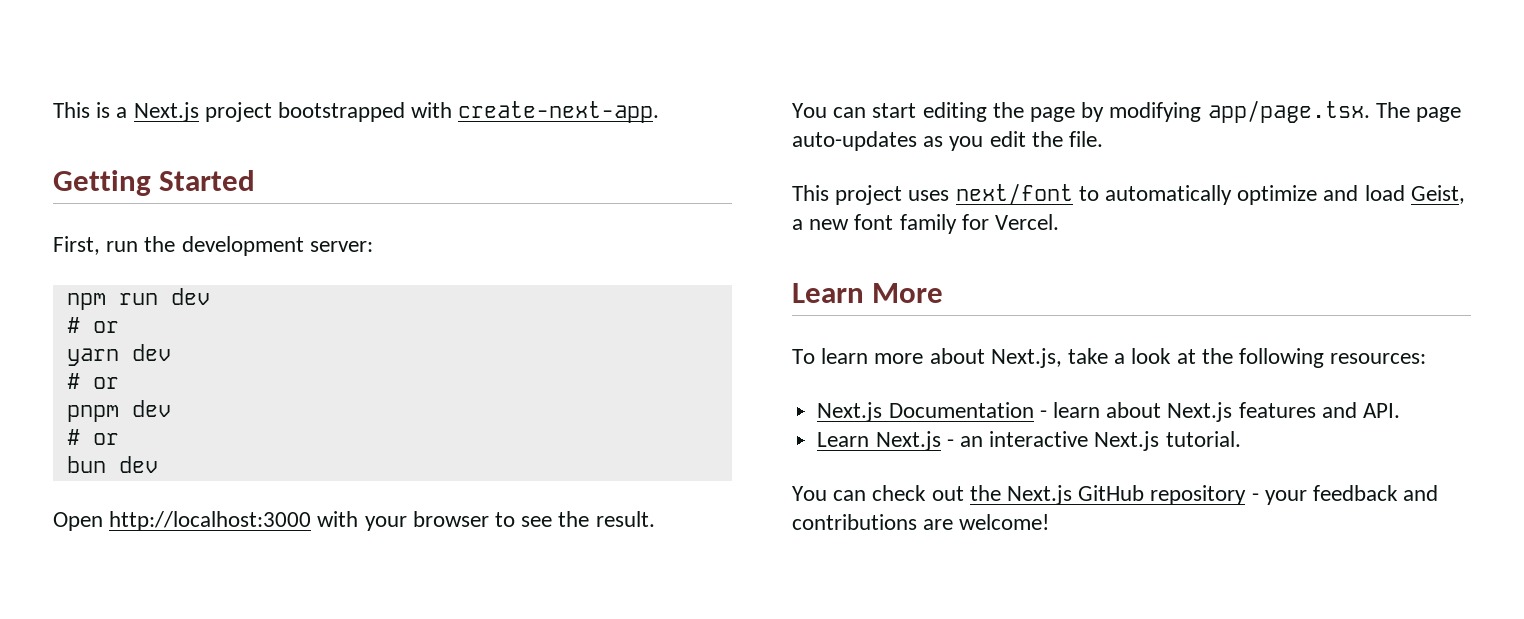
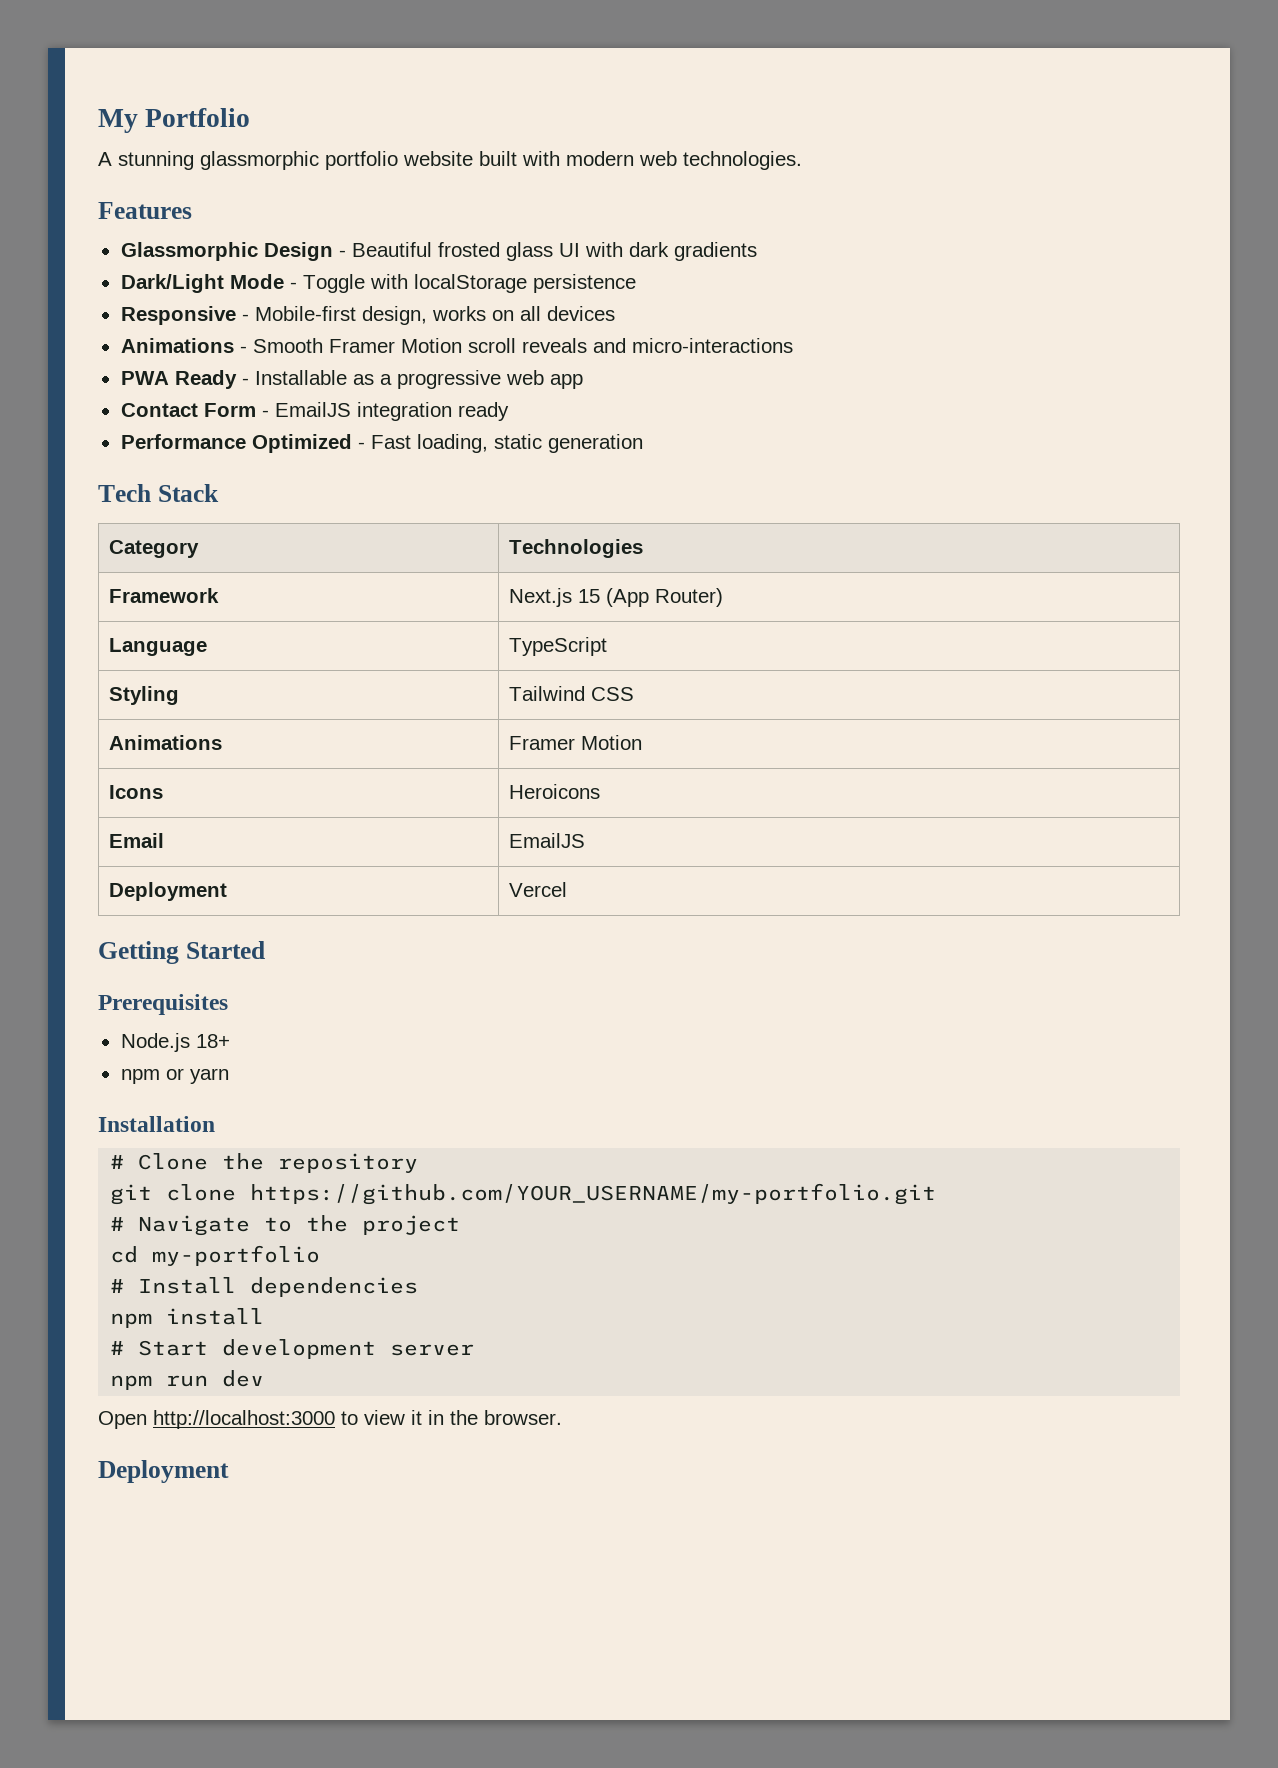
- This is a Next.js project bootstrapped with create-next-app.
+ My Portfolio
+ A stunning glassmorphic portfolio website built with modern web technologies.
+ Features
+ Glassmorphic Design - Beautiful frosted glass UI with dark gradients
+ Dark/Light Mode - Toggle with localStorage persistence
+ Responsive - Mobile-first design, works on all devices
+ Animations - Smooth Framer Motion scroll reveals and micro-interactions
+ PWA Ready - Installable as a progressive web app
+ Contact Form - EmailJS integration ready
+ Performance Optimized - Fast loading, static generation
+ Tech Stack
+ Category | Technologies
+ Framework | Next.js 15 (App Router)
+ Language | TypeScript
+ Styling | Tailwind CSS
+ Animations | Framer Motion
+ Icons | Heroicons
+ Email | EmailJS
+ Deployment | Vercel
  Getting Started
- First, run the development server:
+ Prerequisites
+ Node.js 18+
+ npm or yarn
+ Installation
+ # Clone the repository
+ git clone https://github.com/YOUR_USERNAME/my-portfolio.git
+ # Navigate to the project
+ cd my-portfolio
+ # Install dependencies
+ npm install
+ # Start development server
  npm run dev
- # or
- yarn dev
- # or
- pnpm dev
- # or
- bun dev
- Open http://localhost:3000 with your browser to see the result.
- You can start editing the page by modifying app/page.tsx. The page auto-updates as you edit the file.
- This project uses next/font to automatically optimize and load Geist, a new font family for Vercel.
- Learn More
- To learn more about Next.js, take a look at the following resources:
- Next.js Documentation - learn about Next.js features and API.
- Learn Next.js - an interactive Next.js tutorial.
- You can check out the Next.js GitHub repository - your feedback and contributions are welcome!
+ Open http://localhost:3000 to view it in the browser.
+ Deployment

